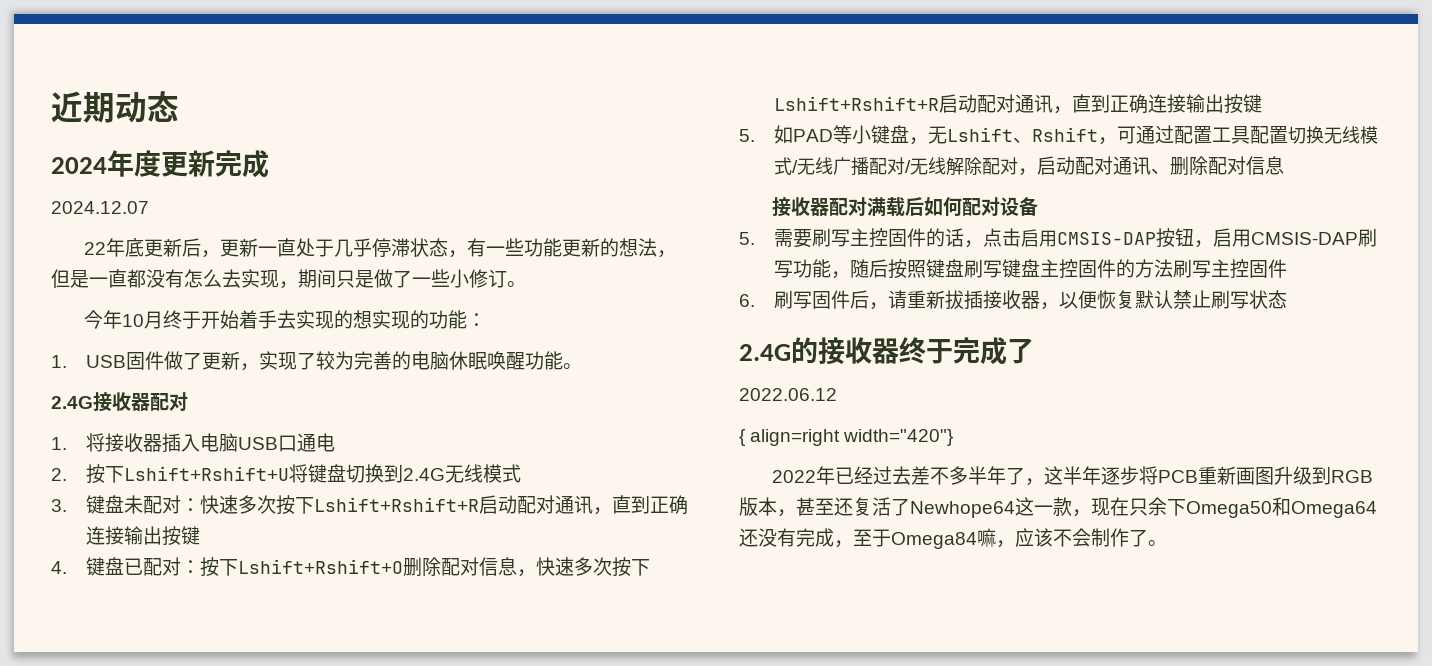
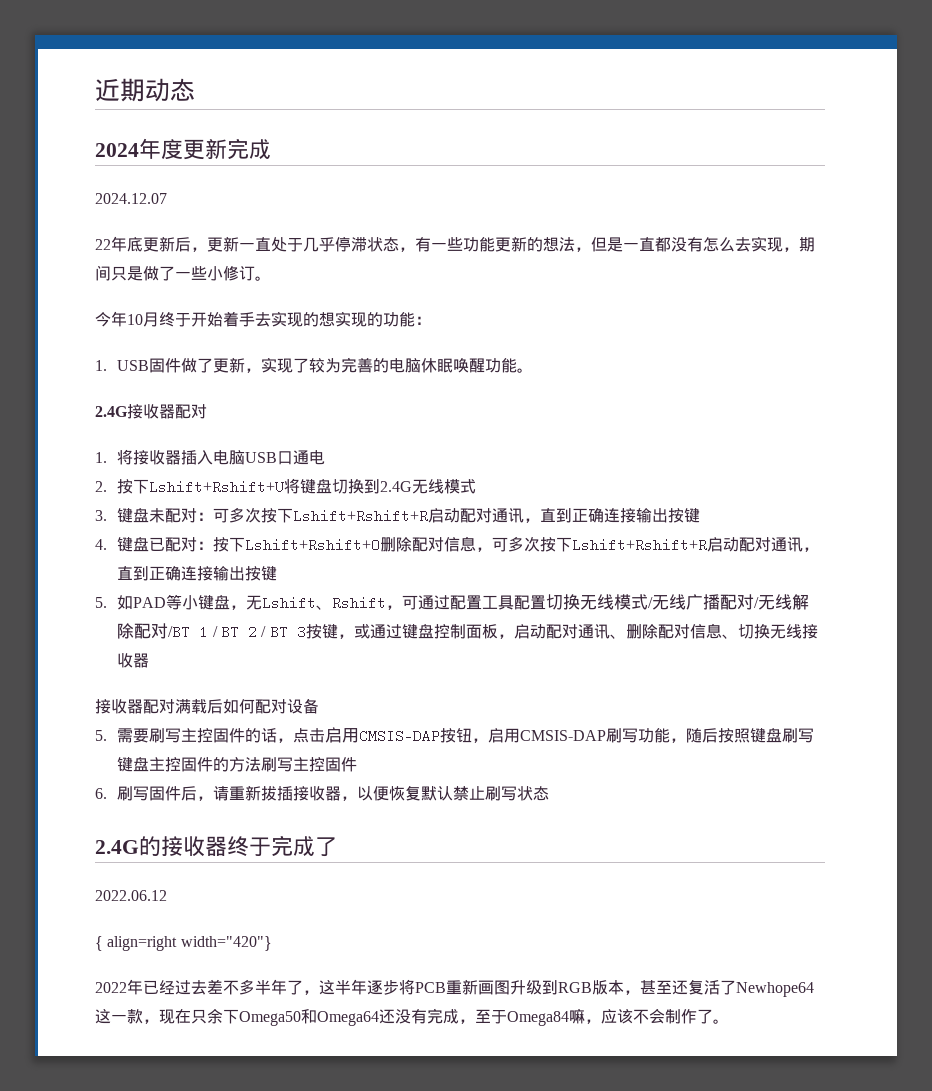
- 3.键盘未配对：快速多次按下Lshift+Rshift+R启动配对通讯，直到正确连接输出按键
+ 3.键盘未配对：可多次按下Lshift+Rshift+R启动配对通讯，直到正确连接输出按键
- 4.键盘已配对：按下Lshift+Rshift+O删除配对信息，快速多次按下Lshift+Rshift+R启动配对通讯，直到正确连接输出按键
+ 4.键盘已配对：按下Lshift+Rshift+O删除配对信息，可多次按下Lshift+Rshift+R启动配对通讯，直到正确连接输出按键
- 5.如PAD等小键盘，无Lshift、Rshift，可通过配置工具配置切换无线模式/无线广播配对/无线解除配对，启动配对通讯、删除配对信息
+ 5.如PAD等小键盘，无Lshift、Rshift，可通过配置工具配置切换无线模式/无线广播配对/无线解除配对/BT 1 / BT 2 / BT 3按键，或通过键盘控制面板，启动配对通讯、删除配对信息、切换无线接收器

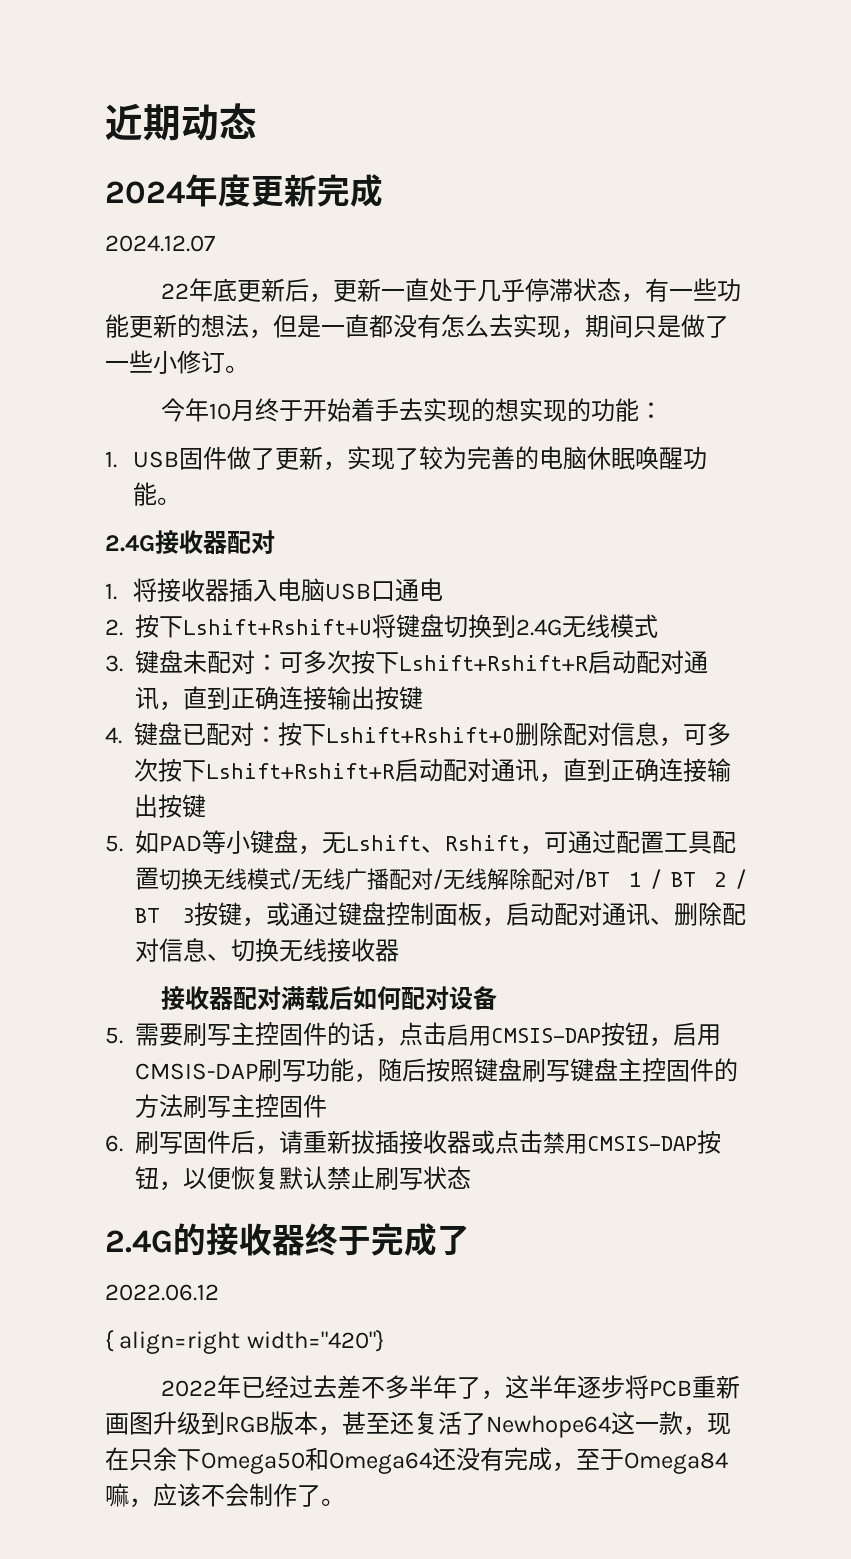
- 6.刷写固件后，请重新拔插接收器，以便恢复默认禁止刷写状态
+ 6.刷写固件后，请重新拔插接收器或点击禁用CMSIS-DAP按钮，以便恢复默认禁止刷写状态

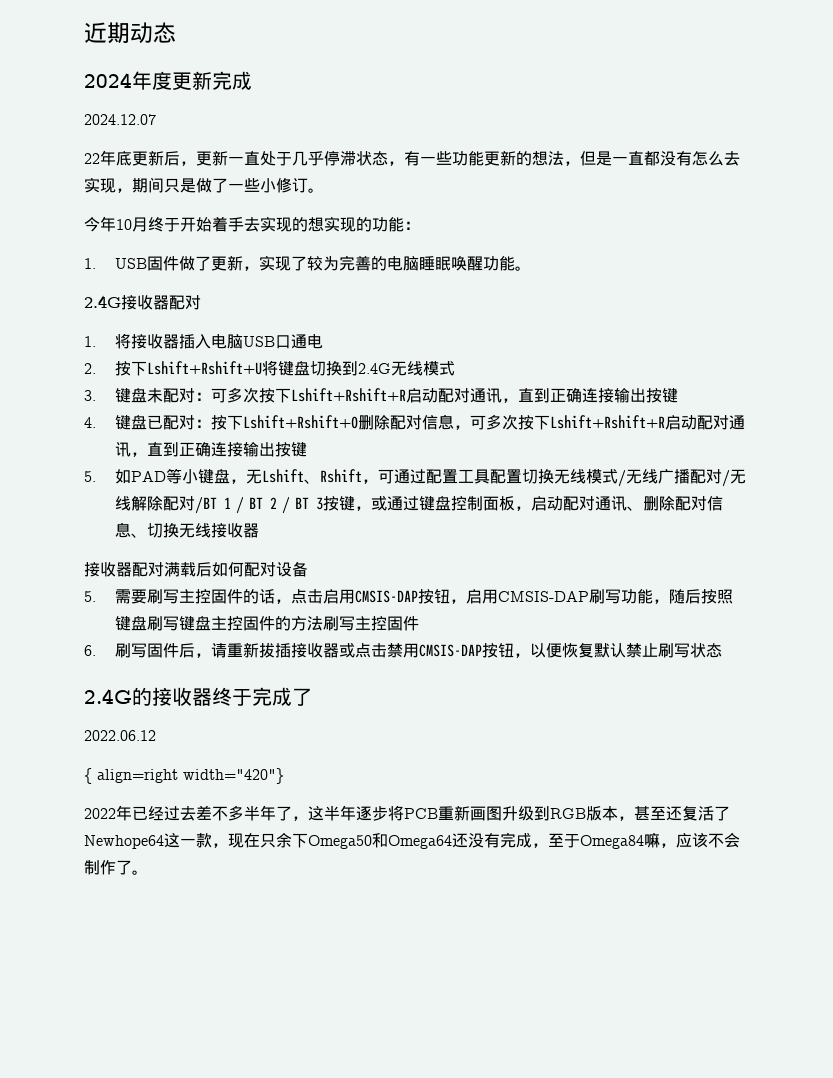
- 1. USB固件做了更新，实现了较为完善的电脑休眠唤醒功能。
+ 1. USB固件做了更新，实现了较为完善的电脑睡眠唤醒功能。

